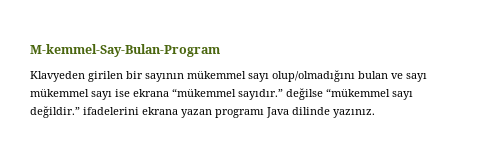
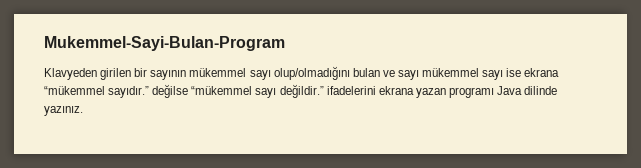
- M-kemmel-Say-Bulan-Program
+ Mukemmel-Sayi-Bulan-Program

